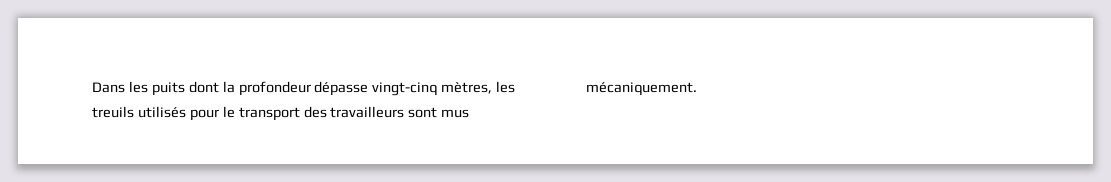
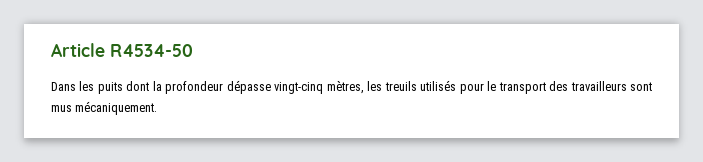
+ Article R4534-50

